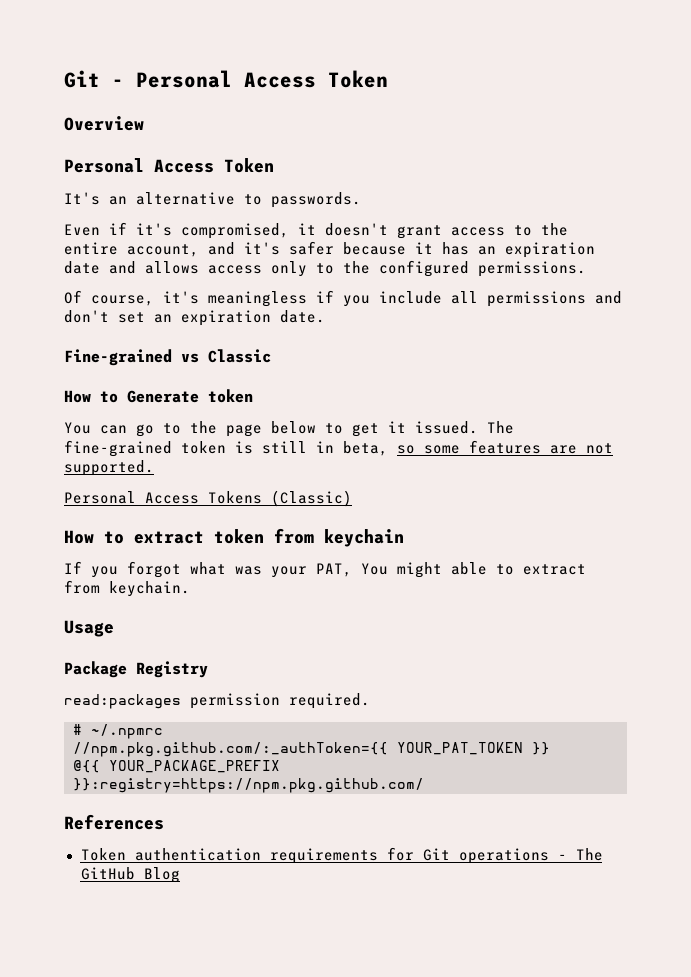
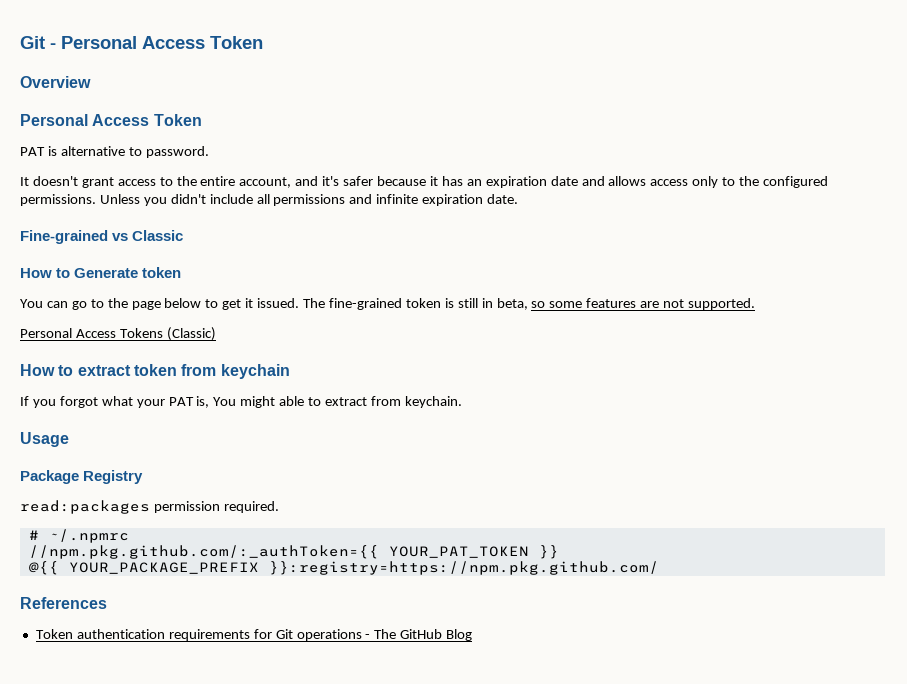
- It's an alternative to passwords.
- Even if it's compromised, it doesn't grant access to the entire account, and it's safer because it has an expiration date and allows access only to the configured permissions.
- Of course, it's meaningless if you include all permissions and don't set an expiration date.
+ PAT is alternative to password.
+ It doesn't grant access to the entire account, and it's safer because it has an expiration date and allows access only to the configured permissions. Unless you didn't include all permissions and infinite expiration date.
- If you forgot what was your PAT, You might able to extract from keychain.
+ If you forgot what your PAT is, You might able to extract from keychain.

